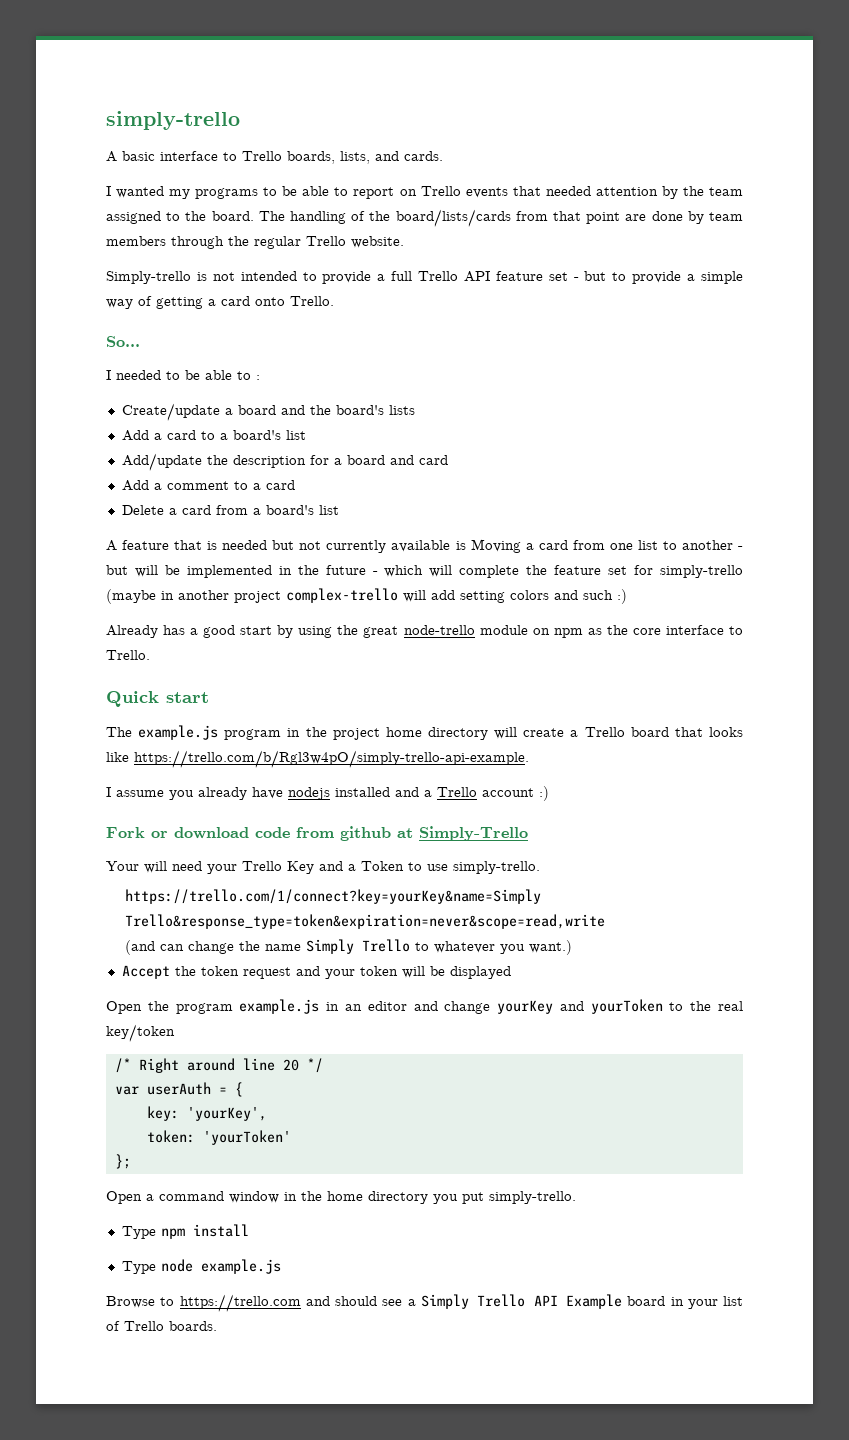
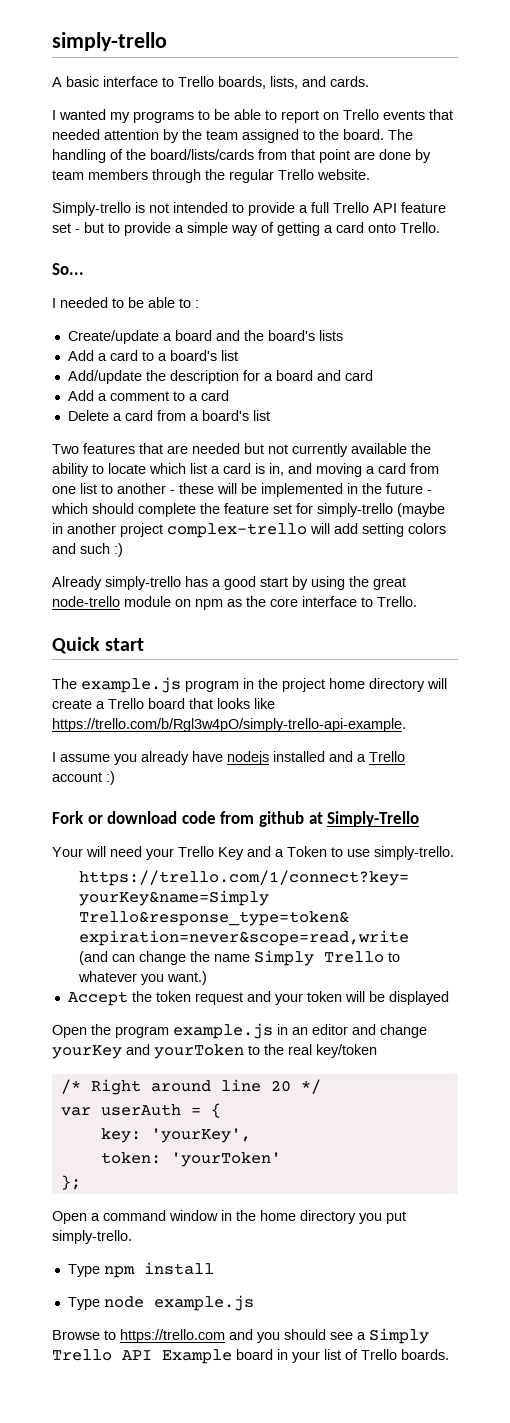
- A feature that is needed but not currently available is Moving a card from one list to another - but will be implemented in the future - which will complete the feature set for simply-trello (maybe in another project complex-trello will add setting colors and such :)
+ Two features that are needed but not currently available the ability to locate which list a card is in, and moving a card from one list to another - these will be implemented in the future - which should complete the feature set for simply-trello (maybe in another project complex-trello will add setting colors and such :)
- Already has a good start by using the great node-trello module on npm as the core interface to Trello.
+ Already simply-trello has a good start by using the great node-trello module on npm as the core interface to Trello.
- Browse to https://trello.com and should see a Simply Trello API Example board in your list of Trello boards.
+ Browse to https://trello.com and you should see a Simply Trello API Example board in your list of Trello boards.

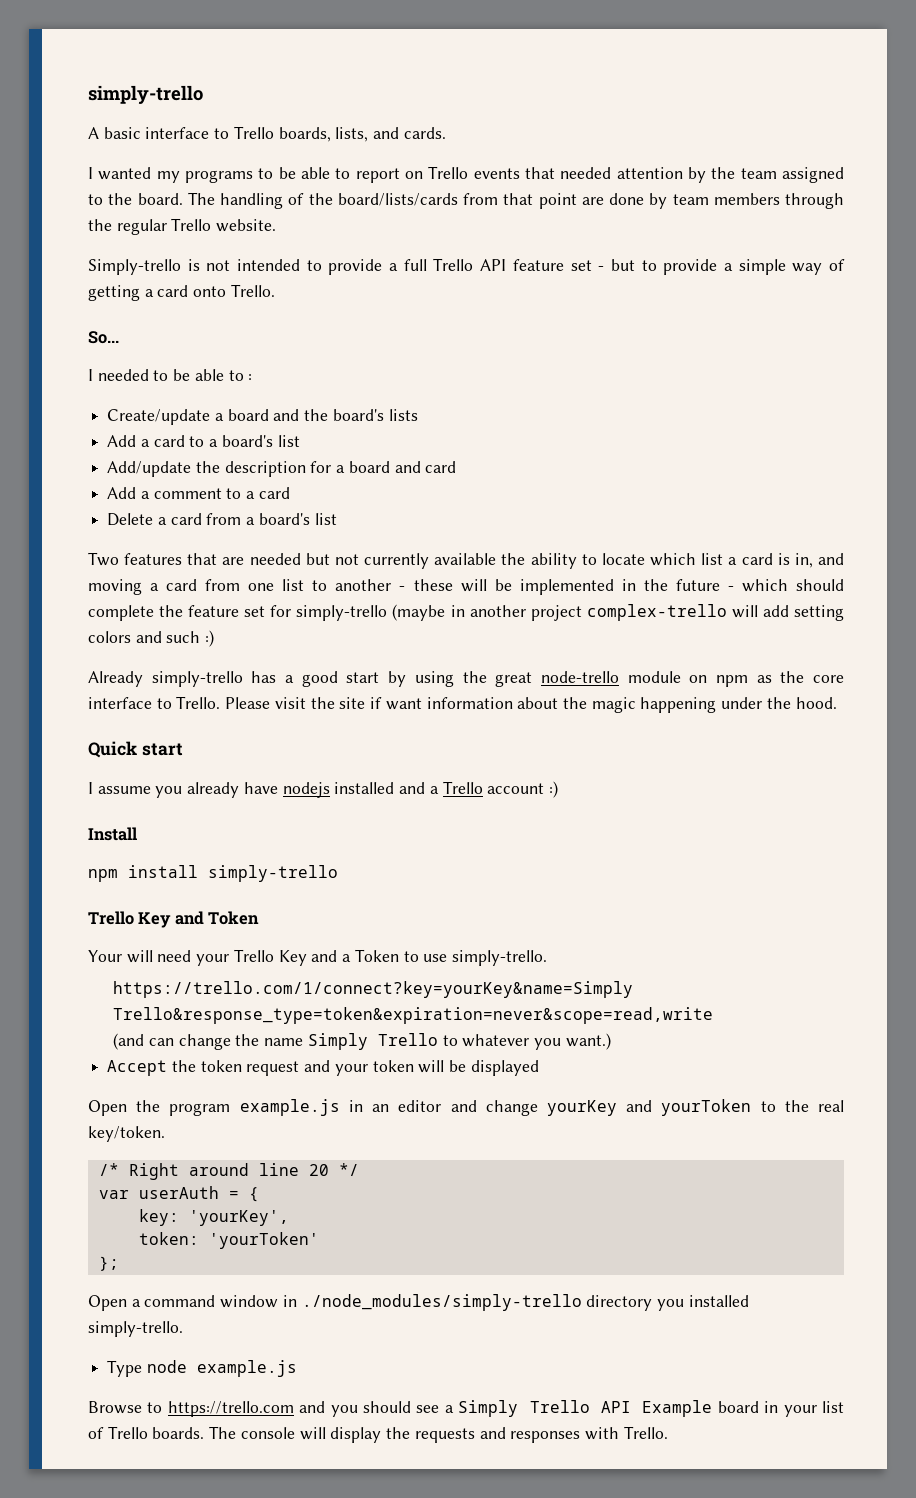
- Already simply-trello has a good start by using the great node-trello module on npm as the core interface to Trello.
+ Already simply-trello has a good start by using the great node-trello module on npm as the core interface to Trello. Please visit the site if want information about the magic happening under the hood.
  Quick start
- The example.js program in the project home directory will create a Trello board that looks like https://trello.com/b/Rgl3w4pO/simply-trello-api-example.
- Fork or download code from github at Simply-Trello
+ Install
+ npm install simply-trello
+ Trello Key and Token
- Open the program example.js in an editor and change yourKey and yourToken to the real key/token
+ Open the program example.js in an editor and change yourKey and yourToken to the real key/token.
- Open a command window in the home directory you put simply-trello.
- Type npm install
+ Open a command window in ./node_modules/simply-trello directory you installed simply-trello.
+ The console will display the requests and responses with Trello.

